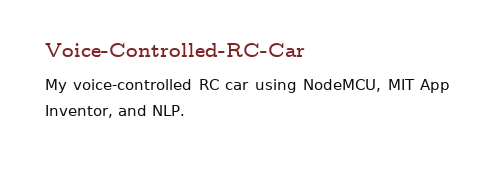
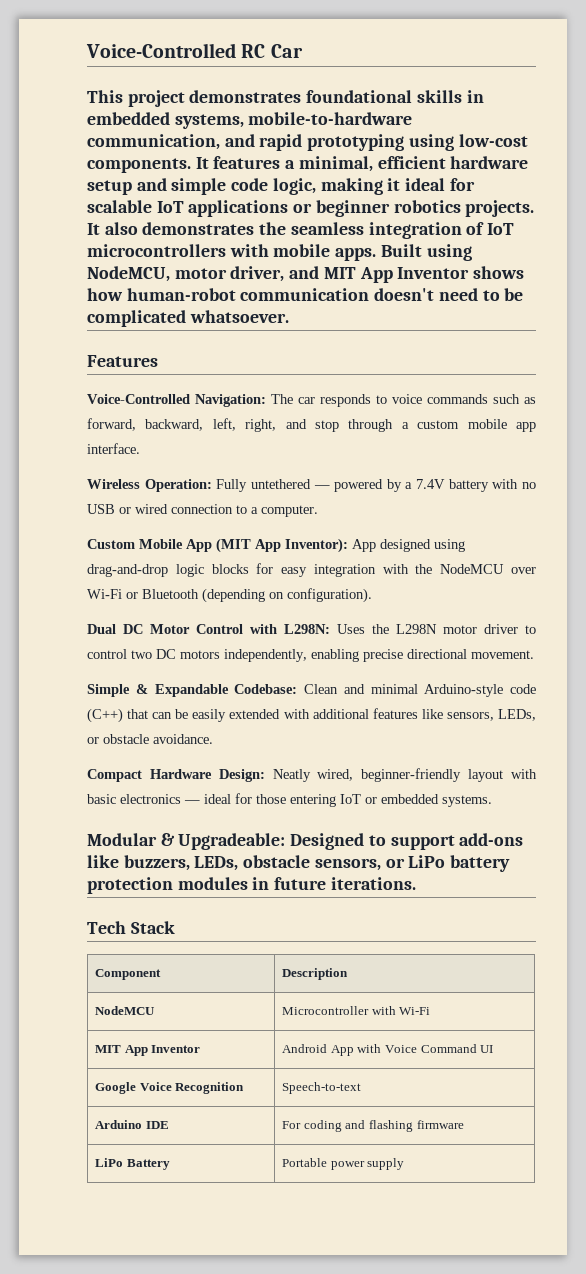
- Voice-Controlled-RC-Car
- My voice-controlled RC car using NodeMCU, MIT App Inventor, and NLP.
+ Voice-Controlled RC Car
+ This project demonstrates foundational skills in embedded systems, mobile-to-hardware communication, and rapid prototyping using low-cost components. It features a minimal, efficient hardware setup and simple code logic, making it ideal for scalable IoT applications or beginner robotics projects. It also demonstrates the seamless integration of IoT microcontrollers with mobile apps. Built using NodeMCU, motor driver, and MIT App Inventor shows how human-robot communication doesn't need to be complicated whatsoever.
+ Features
+ Voice-Controlled Navigation: The car responds to voice commands such as forward, backward, left, right, and stop through a custom mobile app interface.
+ Wireless Operation: Fully untethered — powered by a 7.4V battery with no USB or wired connection to a computer.
+ Custom Mobile App (MIT App Inventor): App designed using drag-and-drop logic blocks for easy integration with the NodeMCU over Wi-Fi or Bluetooth (depending on configuration).
+ Dual DC Motor Control with L298N: Uses the L298N motor driver to control two DC motors independently, enabling precise directional movement.
+ Simple & Expandable Codebase: Clean and minimal Arduino-style code (C++) that can be easily extended with additional features like sensors, LEDs, or obstacle avoidance.
+ Compact Hardware Design: Neatly wired, beginner-friendly layout with basic electronics — ideal for those entering IoT or embedded systems.
+ Modular & Upgradeable: Designed to support add-ons like buzzers, LEDs, obstacle sensors, or LiPo battery protection modules in future iterations.
+ Tech Stack
+ Component | Description
+ NodeMCU | Microcontroller with Wi-Fi
+ MIT App Inventor | Android App with Voice Command UI
+ Google Voice Recognition | Speech-to-text
+ Arduino IDE | For coding and flashing firmware
+ LiPo Battery | Portable power supply

